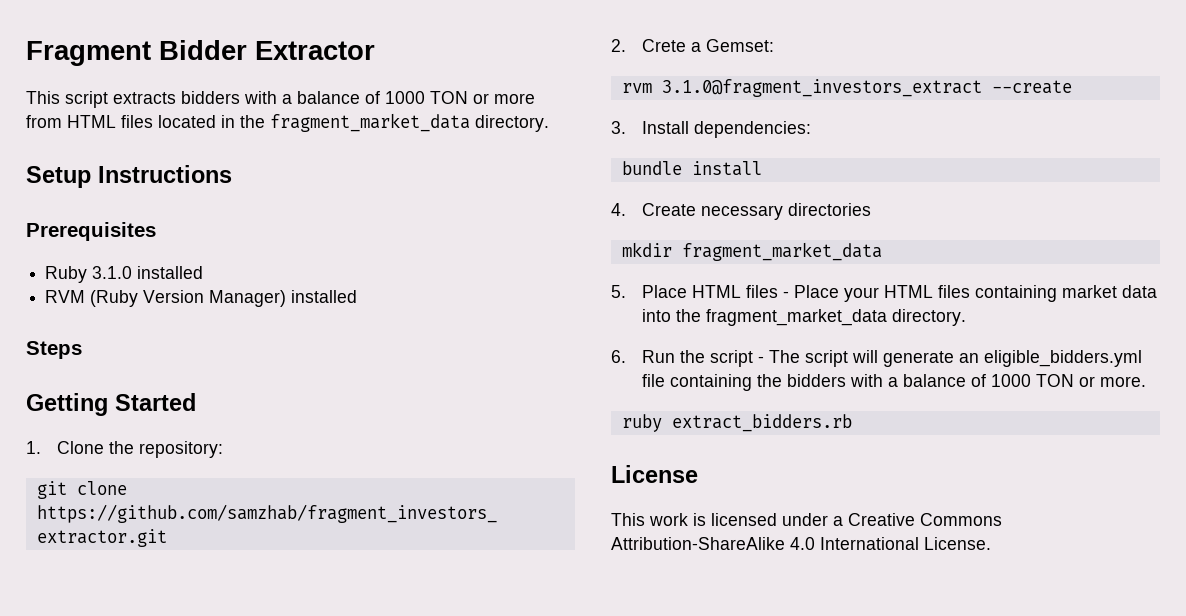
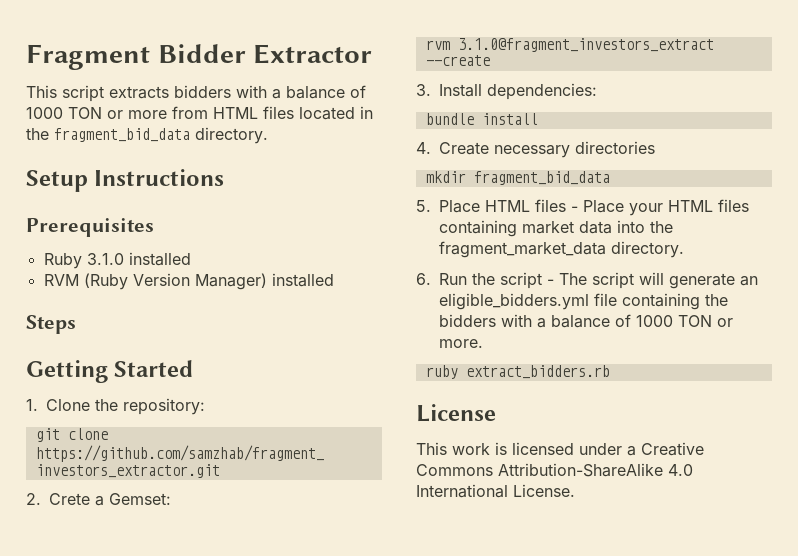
- This script extracts bidders with a balance of 1000 TON or more from HTML files located in the fragment_market_data directory.
+ This script extracts bidders with a balance of 1000 TON or more from HTML files located in the fragment_bid_data directory.
- mkdir fragment_market_data
+ mkdir fragment_bid_data

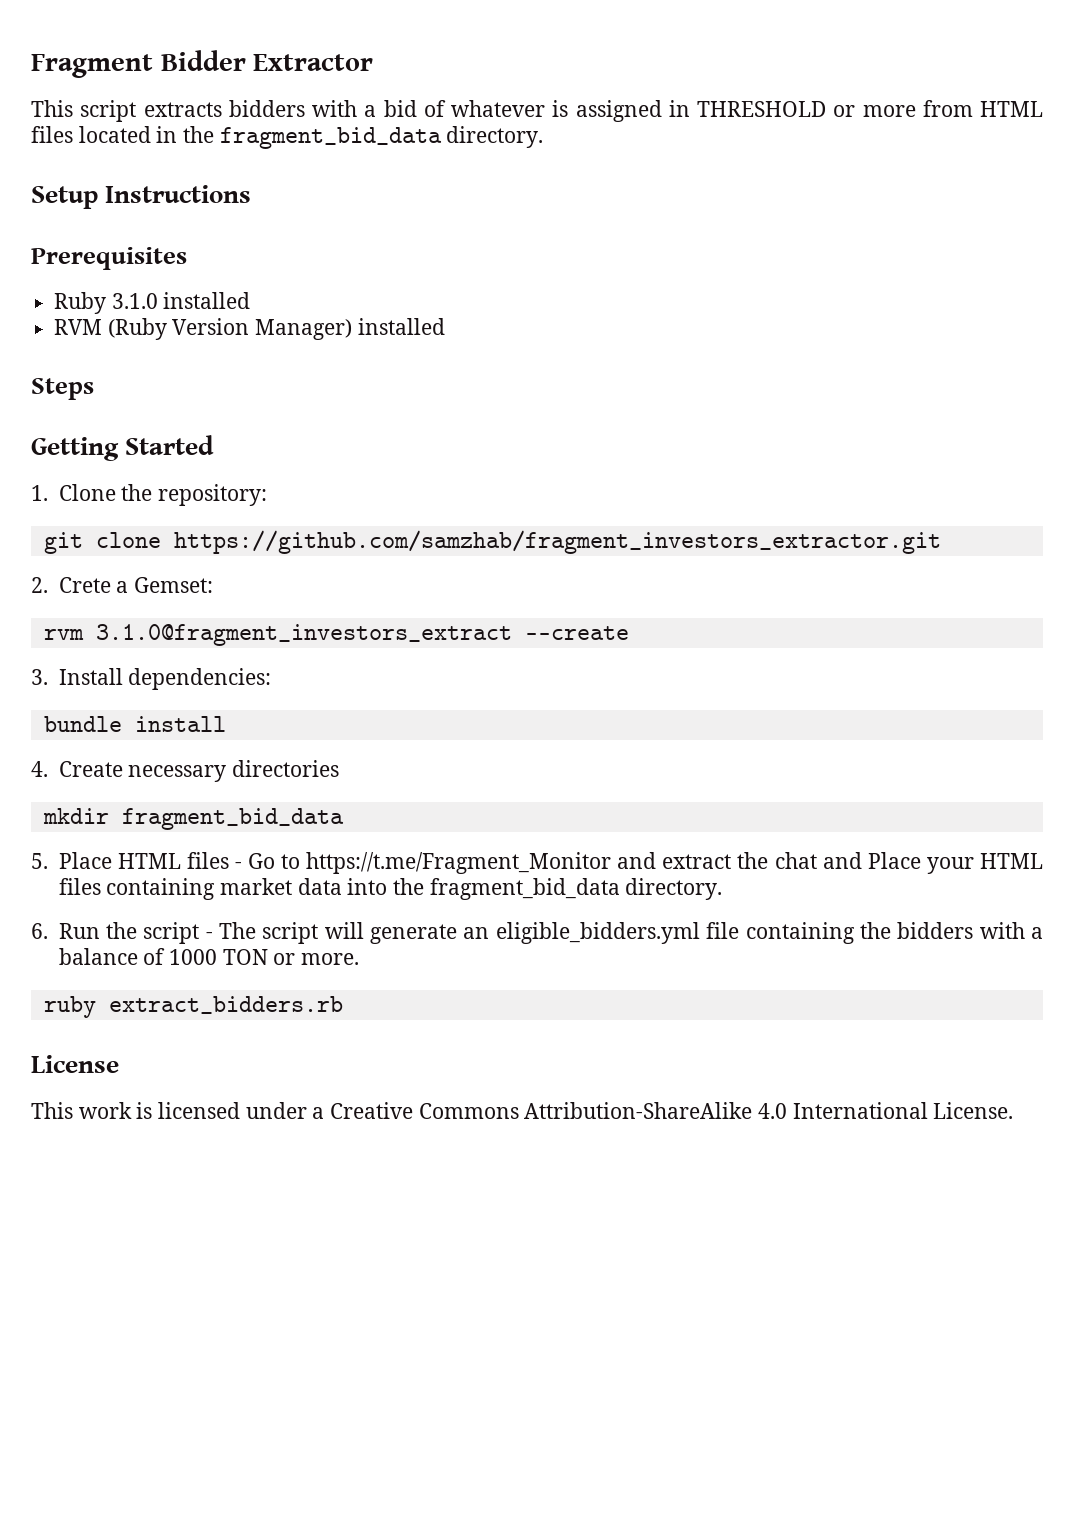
- This script extracts bidders with a balance of 1000 TON or more from HTML files located in the fragment_bid_data directory.
+ This script extracts bidders with a bid of whatever is assigned in THRESHOLD or more from HTML files located in the fragment_bid_data directory.
- 5. Place HTML files - Place your HTML files containing market data into the fragment_market_data directory.
+ 5. Place HTML files - Go to https://t.me/Fragment_Monitor and extract the chat and Place your HTML files containing market data into the fragment_bid_data directory.

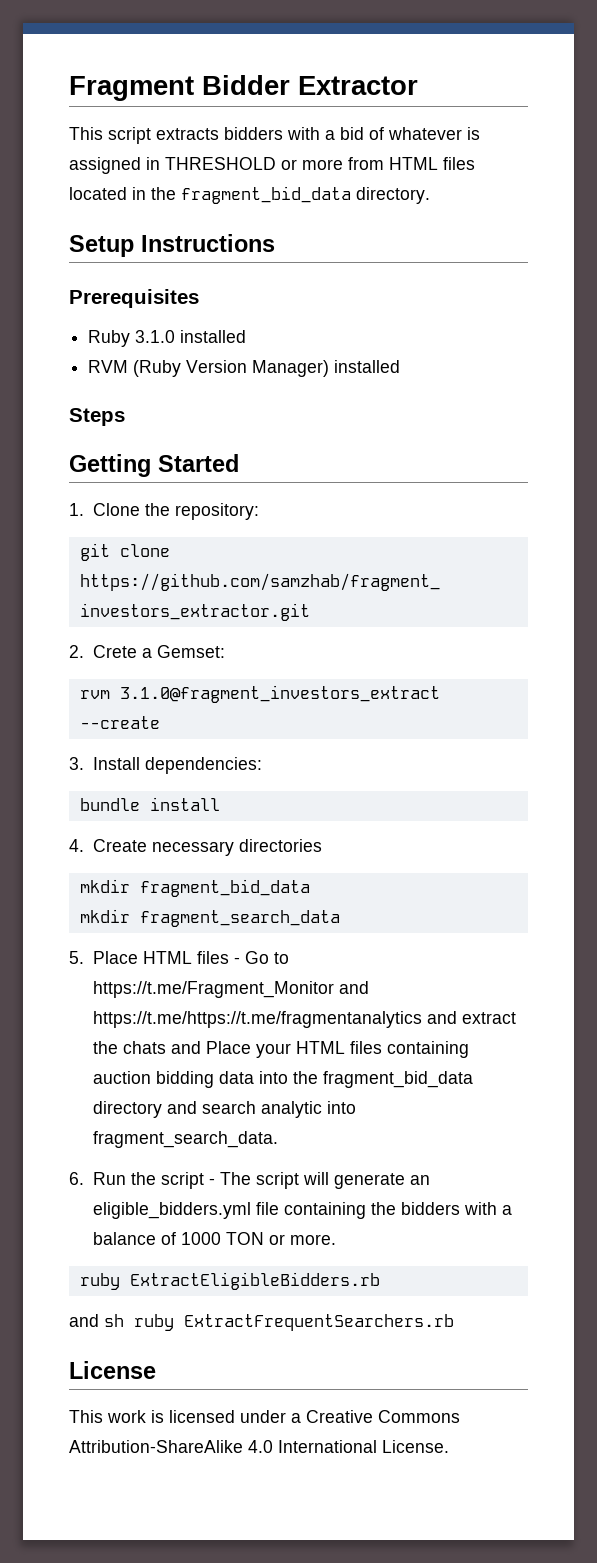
+ mkdir fragment_search_data
- 5. Place HTML files - Go to https://t.me/Fragment_Monitor and extract the chat and Place your HTML files containing market data into the fragment_bid_data directory.
+ 5. Place HTML files - Go to https://t.me/Fragment_Monitor and https://t.me/https://t.me/fragmentanalytics and extract the chats and Place your HTML files containing auction bidding data into the fragment_bid_data directory and search analytic into fragment_search_data.
- ruby extract_bidders.rb
+ ruby ExtractEligibleBidders.rb
+ and sh ruby ExtractFrequentSearchers.rb

